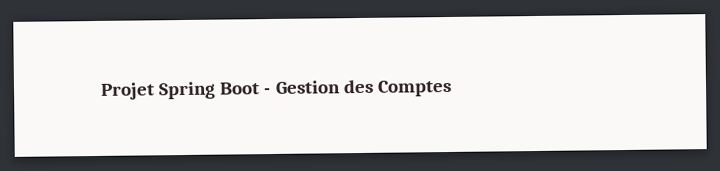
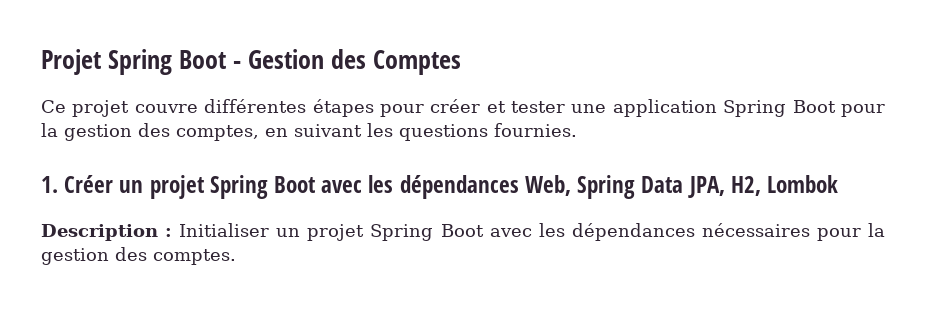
+ Ce projet couvre différentes étapes pour créer et tester une application Spring Boot pour la gestion des comptes, en suivant les questions fournies.
+ 1. Créer un projet Spring Boot avec les dépendances Web, Spring Data JPA, H2, Lombok
+ Description : Initialiser un projet Spring Boot avec les dépendances nécessaires pour la gestion des comptes.

